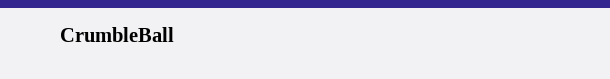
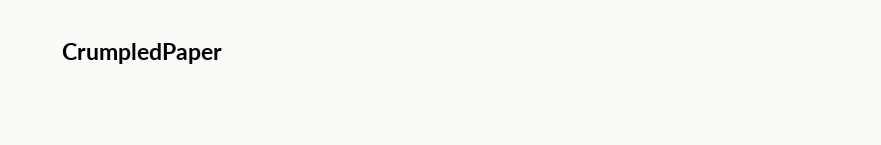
- CrumbleBall
+ CrumpledPaper

